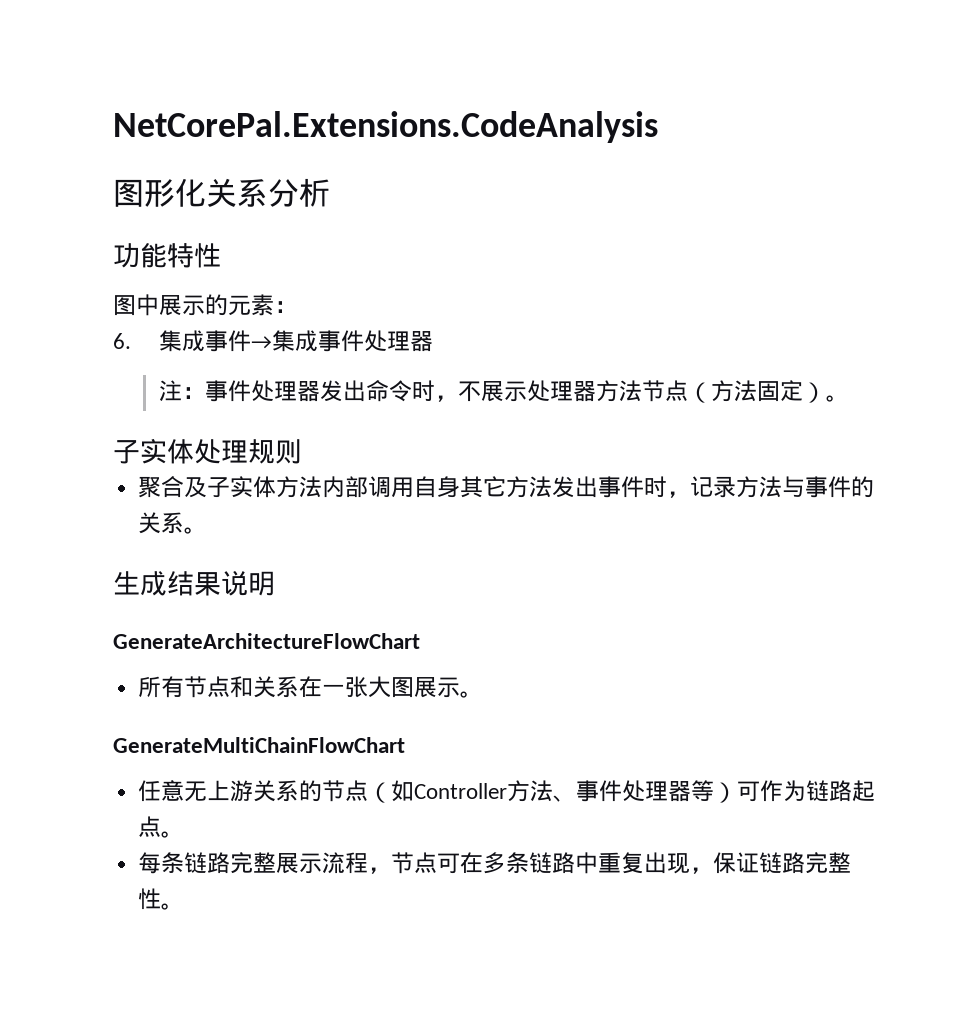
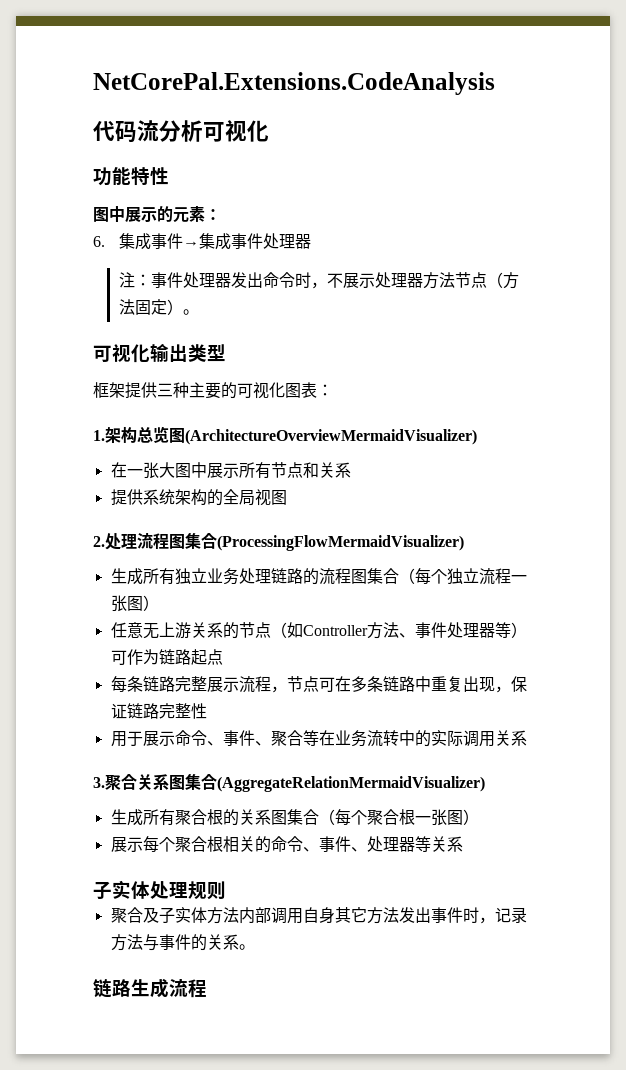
- 图形化关系分析
+ 代码流分析可视化
+ 可视化输出类型
+ 框架提供三种主要的可视化图表：
+ 1.架构总览图(ArchitectureOverviewMermaidVisualizer)
+ 在一张大图中展示所有节点和关系
+ 提供系统架构的全局视图
+ 2.处理流程图集合(ProcessingFlowMermaidVisualizer)
+ 生成所有独立业务处理链路的流程图集合（每个独立流程一张图）
+ 任意无上游关系的节点（如Controller方法、事件处理器等）可作为链路起点
+ 每条链路完整展示流程，节点可在多条链路中重复出现，保证链路完整性
+ 用于展示命令、事件、聚合等在业务流转中的实际调用关系
+ 3.聚合关系图集合(AggregateRelationMermaidVisualizer)
+ 生成所有聚合根的关系图集合（每个聚合根一张图）
+ 展示每个聚合根相关的命令、事件、处理器等关系
- 生成结果说明
- GenerateArchitectureFlowChart
- 所有节点和关系在一张大图展示。
- GenerateMultiChainFlowChart
- 任意无上游关系的节点（如Controller方法、事件处理器等）可作为链路起点。
- 每条链路完整展示流程，节点可在多条链路中重复出现，保证链路完整性。
+ 链路生成流程

